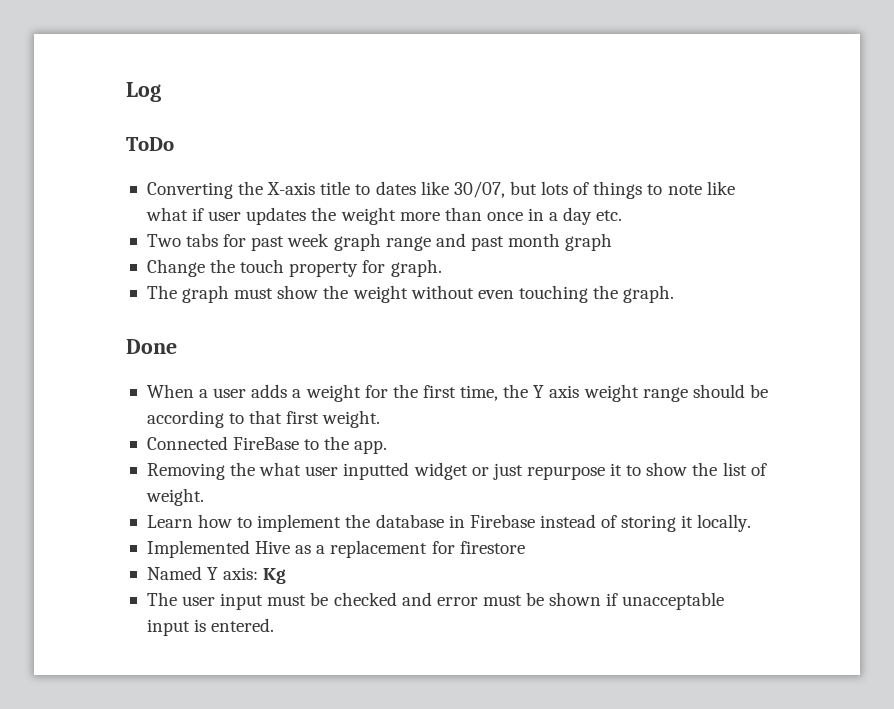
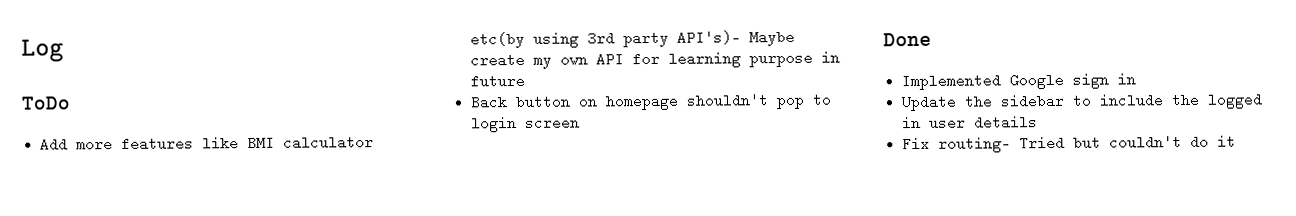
- Converting the X-axis title to dates like 30/07, but lots of things to note like what if user updates the weight more than once in a day etc.
- Two tabs for past week graph range and past month graph
- Change the touch property for graph.
- The graph must show the weight without even touching the graph.
+ Add more features like BMI calculator etc(by using 3rd party API's)- Maybe create my own API for learning purpose in future
+ Back button on homepage shouldn't pop to login screen
  Done
- When a user adds a weight for the first time, the Y axis weight range should be according to that first weight.
- Connected FireBase to the app.
- Removing the what user inputted widget or just repurpose it to show the list of weight.
- Learn how to implement the database in Firebase instead of storing it locally.
- Implemented Hive as a replacement for firestore
- Named Y axis: Kg
- The user input must be checked and error must be shown if unacceptable input is entered.
+ Implemented Google sign in
+ Update the sidebar to include the logged in user details
+ Fix routing- Tried but couldn't do it

